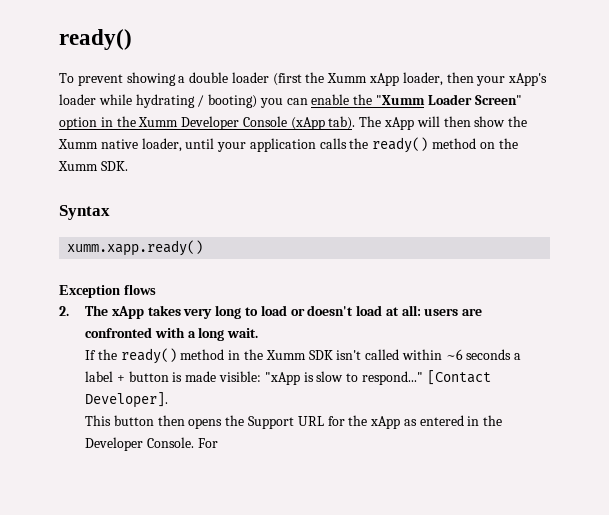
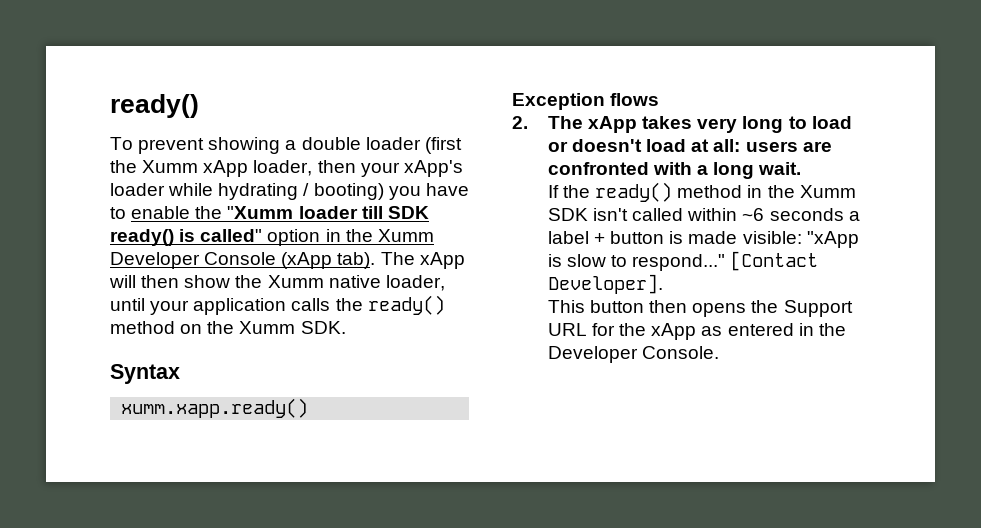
- To prevent showing a double loader (first the Xumm xApp loader, then your xApp's loader while hydrating / booting) you can enable the "Xumm Loader Screen" option in the Xumm Developer Console (xApp tab).
+ To prevent showing a double loader (first the Xumm xApp loader, then your xApp's loader while hydrating / booting) you have to enable the "Xumm loader till SDK ready() is called" option in the Xumm Developer Console (xApp tab).
- For

